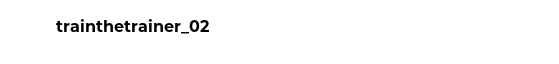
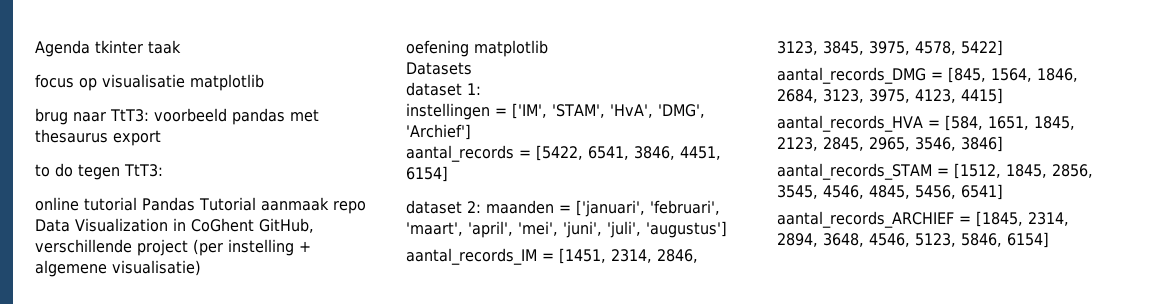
- trainthetrainer_02
+ Agenda tkinter taak
+ focus op visualisatie matplotlib
+ brug naar TtT3: voorbeeld pandas met thesaurus export
+ to do tegen TtT3:
+ online tutorial Pandas Tutorial aanmaak repo Data Visualization in CoGhent GitHub, verschillende project (per instelling + algemene visualisatie)
+ oefening matplotlib
+ Datasets
+ dataset 1:
+ instellingen = ['IM', 'STAM', 'HvA', 'DMG', 'Archief']
+ aantal_records = [5422, 6541, 3846, 4451, 6154]
+ dataset 2: maanden = ['januari', 'februari', 'maart', 'april', 'mei', 'juni', 'juli', 'augustus']
+ aantal_records_IM = [1451, 2314, 2846, 3123, 3845, 3975, 4578, 5422]
+ aantal_records_DMG = [845, 1564, 1846, 2684, 3123, 3975, 4123, 4415]
+ aantal_records_HVA = [584, 1651, 1845, 2123, 2845, 2965, 3546, 3846]
+ aantal_records_STAM = [1512, 1845, 2856, 3545, 4546, 4845, 5456, 6541]
+ aantal_records_ARCHIEF = [1845, 2314, 2894, 3648, 4546, 5123, 5846, 6154]

